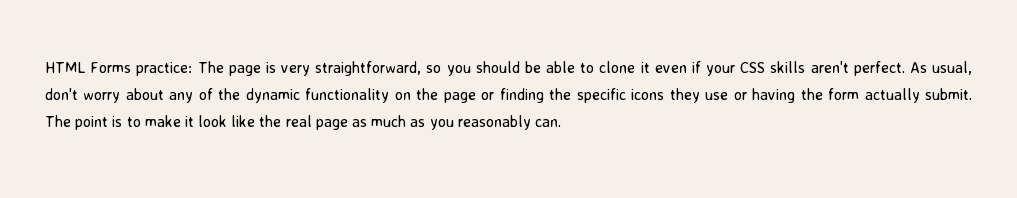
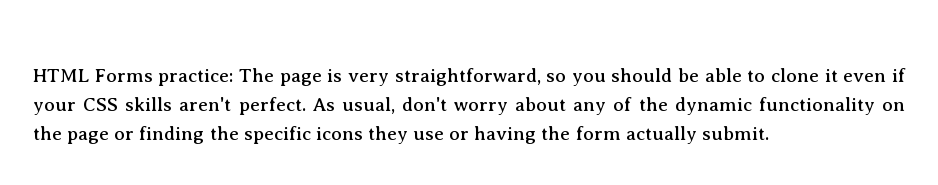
- The point is to make it look like the real page as much as you reasonably can.

